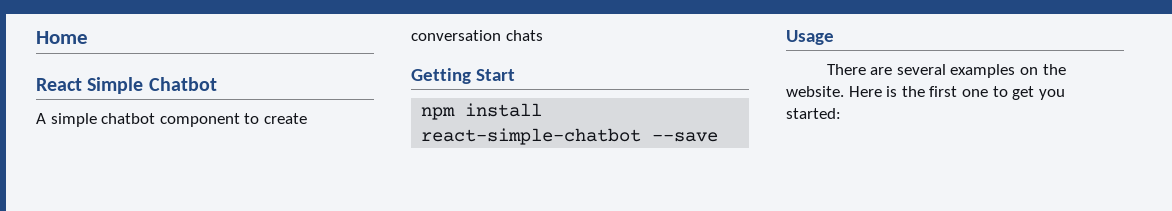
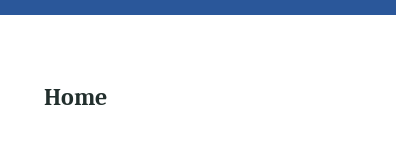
- React Simple Chatbot
- A simple chatbot component to create conversation chats
- Getting Start
- npm install react-simple-chatbot --save
- Usage
- There are several examples on the website. Here is the first one to get you started:

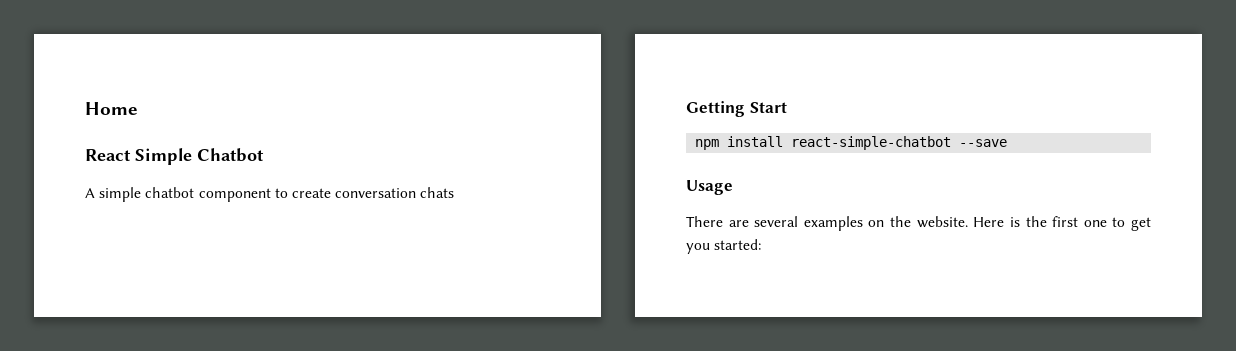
+ React Simple Chatbot
+ A simple chatbot component to create conversation chats
+ Getting Start
+ npm install react-simple-chatbot --save
+ Usage
+ There are several examples on the website. Here is the first one to get you started:

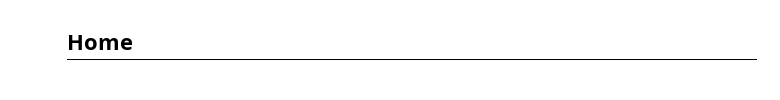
- React Simple Chatbot
- A simple chatbot component to create conversation chats
- Getting Start
- npm install react-simple-chatbot --save
- Usage
- There are several examples on the website. Here is the first one to get you started:

